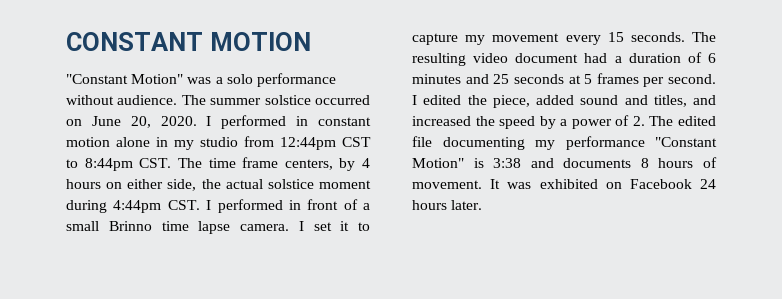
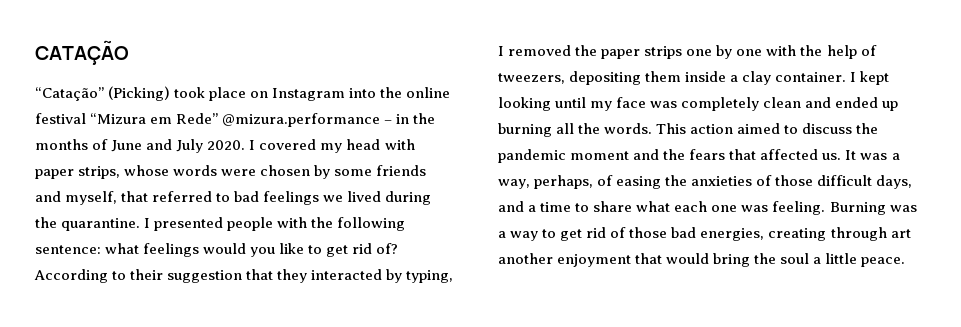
- CONSTANT MOTION
- "Constant Motion" was a solo performance without audience. The summer solstice occurred on June 20, 2020. I performed in constant motion alone in my studio from 12:44pm CST to 8:44pm CST. The time frame centers, by 4 hours on either side, the actual solstice moment during 4:44pm CST. I performed in front of a small Brinno time lapse camera. I set it to capture my movement every 15 seconds. The resulting video document had a duration of 6 minutes and 25 seconds at 5 frames per second. I edited the piece, added sound and titles, and increased the speed by a power of 2. The edited file documenting my performance "Constant Motion" is 3:38 and documents 8 hours of movement. It was exhibited on Facebook 24 hours later.
+ CATAÇÃO
+ “Catação” (Picking) took place on Instagram into the online festival “Mizura em Rede” @mizura.performance – in the months of June and July 2020. I covered my head with paper strips, whose words were chosen by some friends and myself, that referred to bad feelings we lived during the quarantine. I presented people with the following sentence: what feelings would you like to get rid of? According to their suggestion that they interacted by typing, I removed the paper strips one by one with the help of tweezers, depositing them inside a clay container. I kept looking until my face was completely clean and ended up burning all the words. This action aimed to discuss the pandemic moment and the fears that affected us. It was a way, perhaps, of easing the anxieties of those difficult days, and a time to share what each one was feeling. Burning was a way to get rid of those bad energies, creating through art another enjoyment that would bring the soul a little peace.

